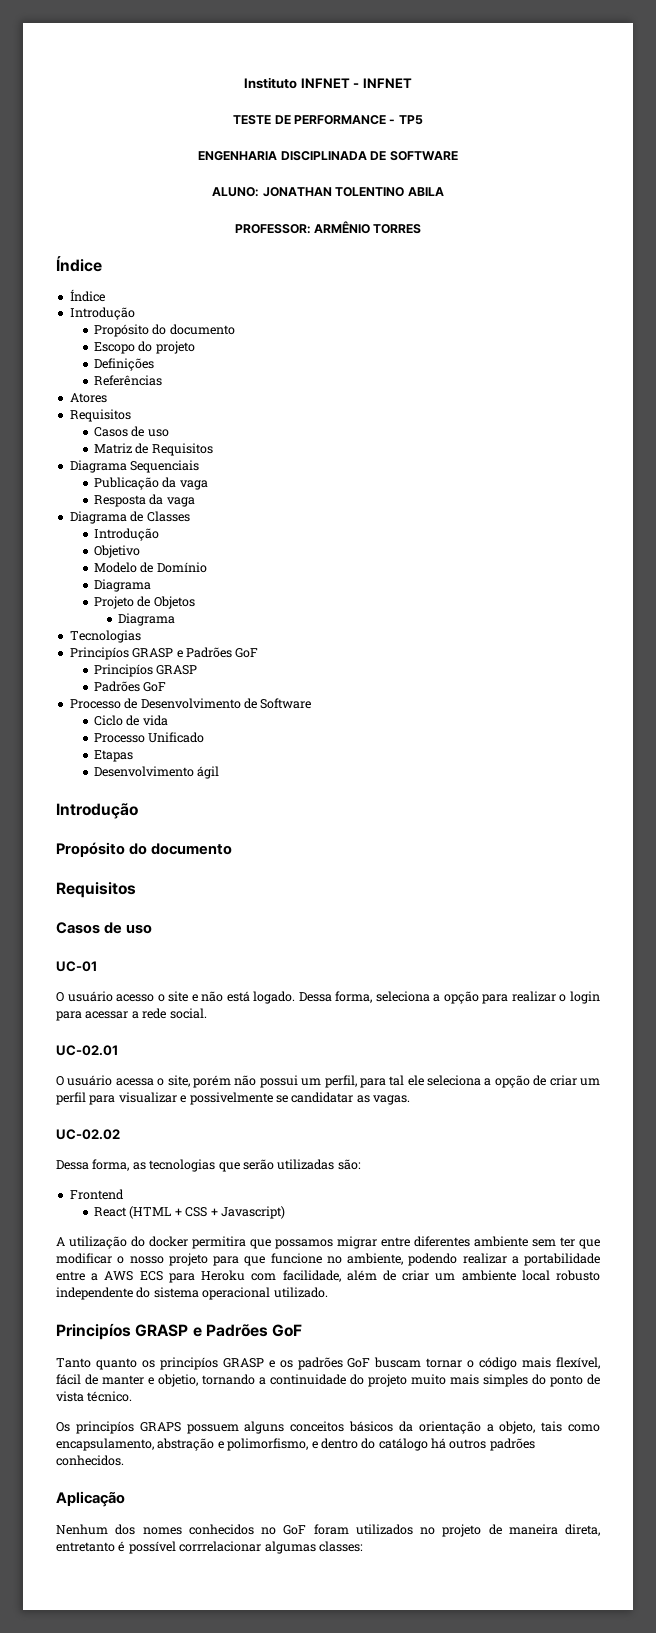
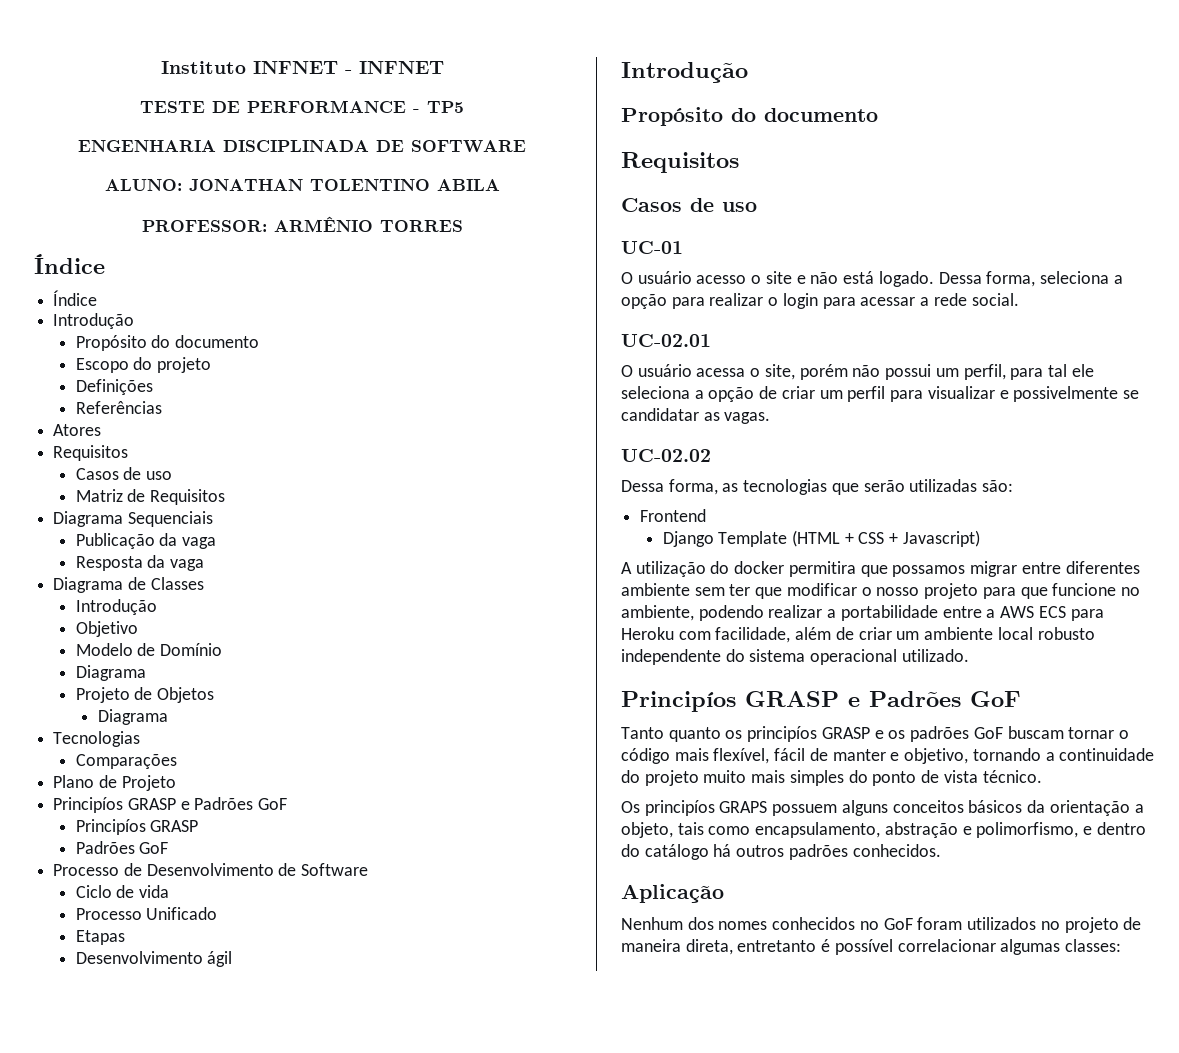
+ Comparações
+ Plano de Projeto
- React (HTML + CSS + Javascript)
+ Django Template (HTML + CSS + Javascript)
- Tanto quanto os principíos GRASP e os padrões GoF buscam tornar o código mais flexível, fácil de manter e objetio, tornando a continuidade do projeto muito mais simples do ponto de vista técnico.
+ Tanto quanto os principíos GRASP e os padrões GoF buscam tornar o código mais flexível, fácil de manter e objetivo, tornando a continuidade do projeto muito mais simples do ponto de vista técnico.
- Nenhum dos nomes conhecidos no GoF foram utilizados no projeto de maneira direta, entretanto é possível corrrelacionar algumas classes:
+ Nenhum dos nomes conhecidos no GoF foram utilizados no projeto de maneira direta, entretanto é possível correlacionar algumas classes:

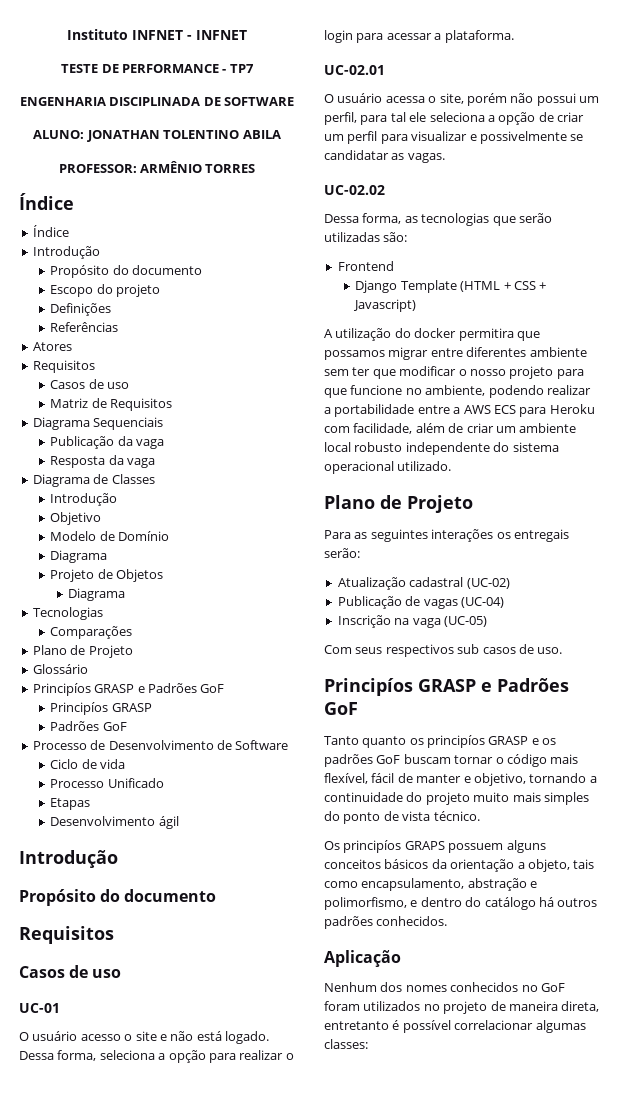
- TESTE DE PERFORMANCE - TP5
+ TESTE DE PERFORMANCE - TP7
+ Glossário
- Dessa forma, seleciona a opção para realizar o login para acessar a rede social.
+ Dessa forma, seleciona a opção para realizar o login para acessar a plataforma.
  A utilização do docker permitira que possamos migrar entre diferentes ambiente sem ter que modificar o nosso projeto para que funcione no ambiente, podendo realizar a portabilidade entre a AWS ECS para Heroku com facilidade, além de criar um ambiente local robusto independente do sistema operacional utilizado.
+ Plano de Projeto
+ Para as seguintes interações os entregais serão:
+ Atualização cadastral (UC-02)
+ Publicação de vagas (UC-04)
+ Inscrição na vaga (UC-05)
+ Com seus respectivos sub casos de uso.

